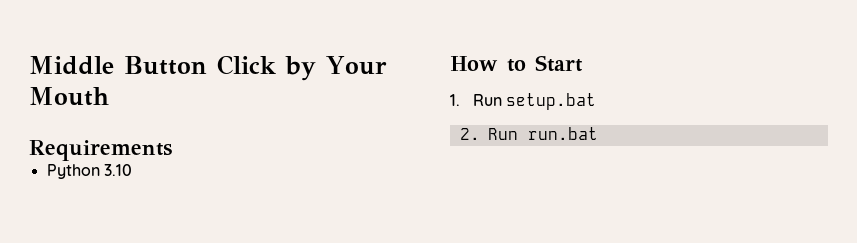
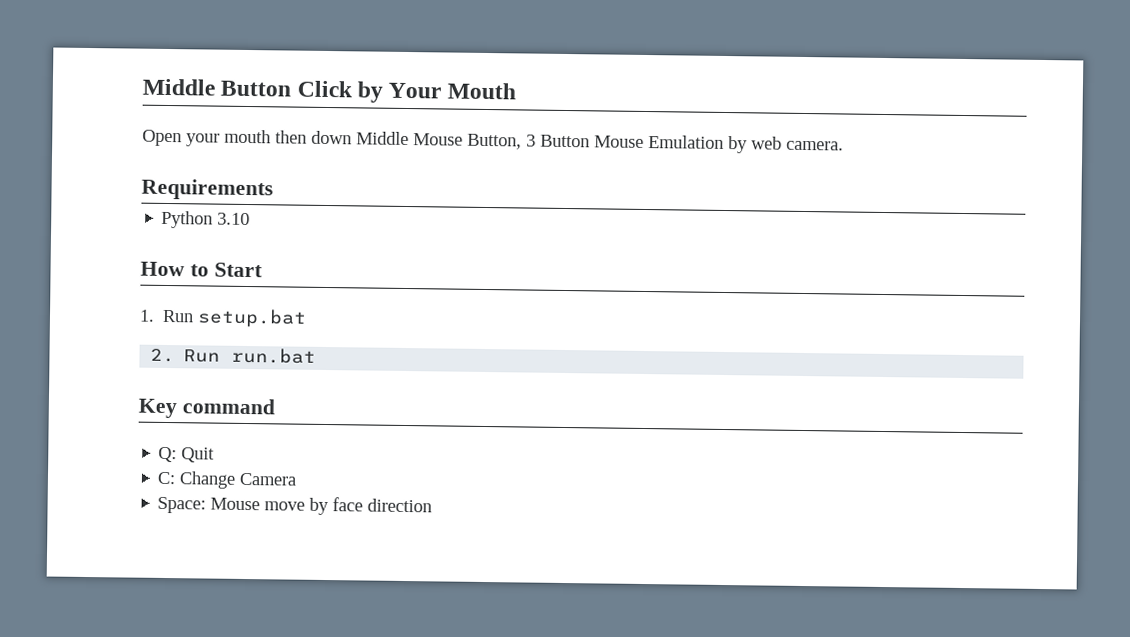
+ Open your mouth then down Middle Mouse Button, 3 Button Mouse Emulation by web camera.
+ Key command
+ Q: Quit
+ C: Change Camera
+ Space: Mouse move by face direction

